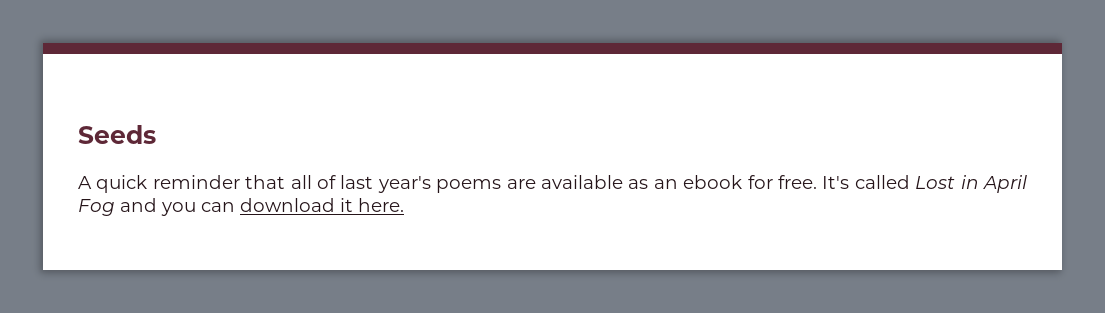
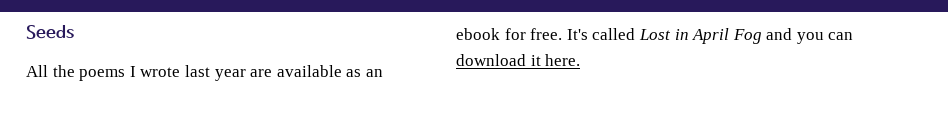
- A quick reminder that all of last year's poems are available as an ebook for free.
+ All the poems I wrote last year are available as an ebook for free.

